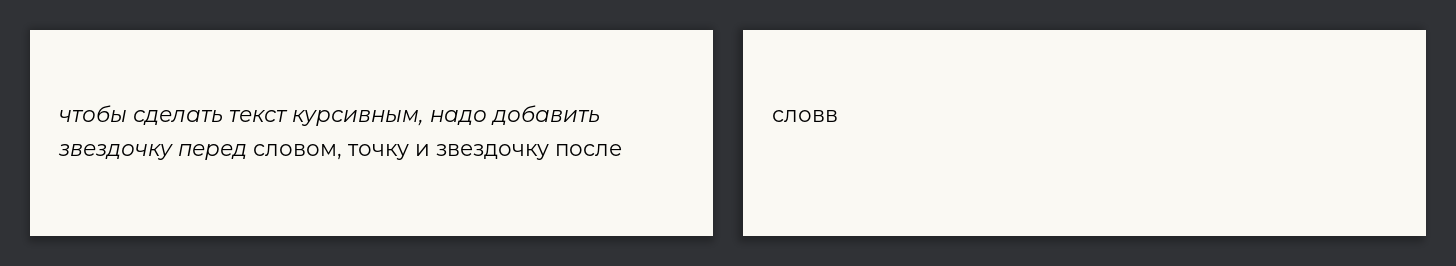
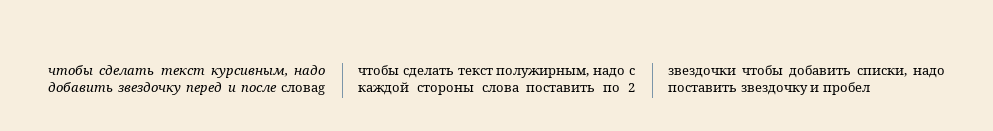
- чтобы сделать текст курсивным, надо добавить звездочку перед словом, точку и звездочку после словв
+ чтобы сделать текст курсивным, надо добавить звездочку перед и после словаg чтобы сделать текст полужирным, надо с каждой стороны слова поставить по 2 звездочки чтобы добавить списки, надо поставить звездочку и пробел

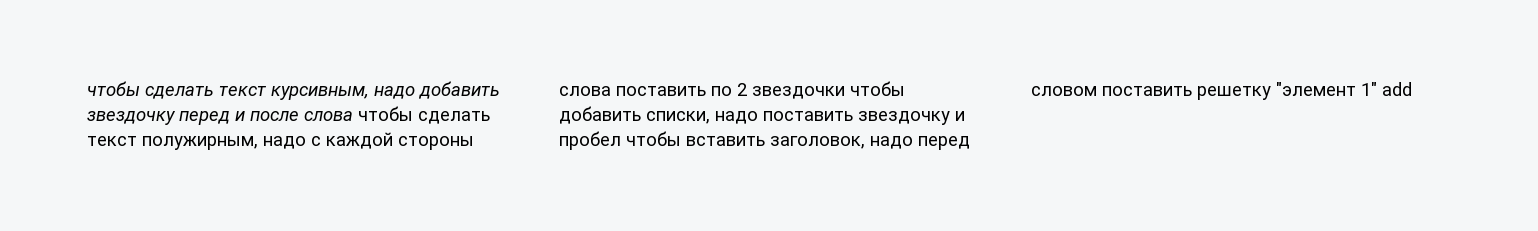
- чтобы сделать текст курсивным, надо добавить звездочку перед и после словаg чтобы сделать текст полужирным, надо с каждой стороны слова поставить по 2 звездочки чтобы добавить списки, надо поставить звездочку и пробел
+ чтобы сделать текст курсивным, надо добавить звездочку перед и после слова чтобы сделать текст полужирным, надо с каждой стороны слова поставить по 2 звездочки чтобы добавить списки, надо поставить звездочку и пробел чтобы вставить заголовок, надо перед словом поставить решетку "элемент 1" add

